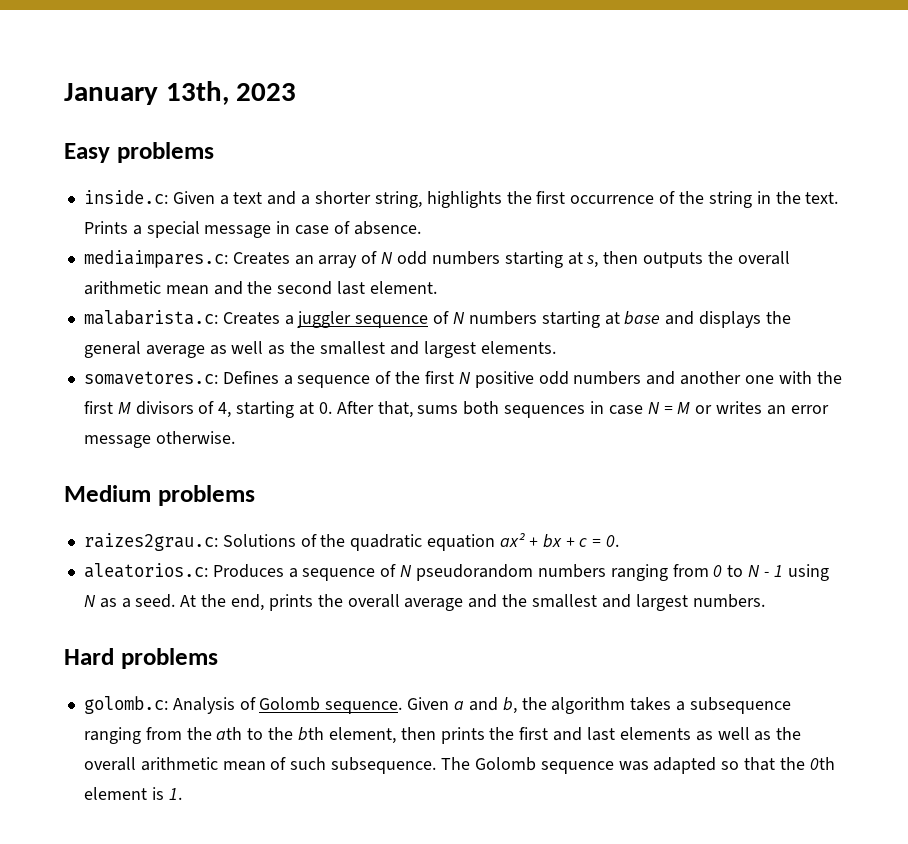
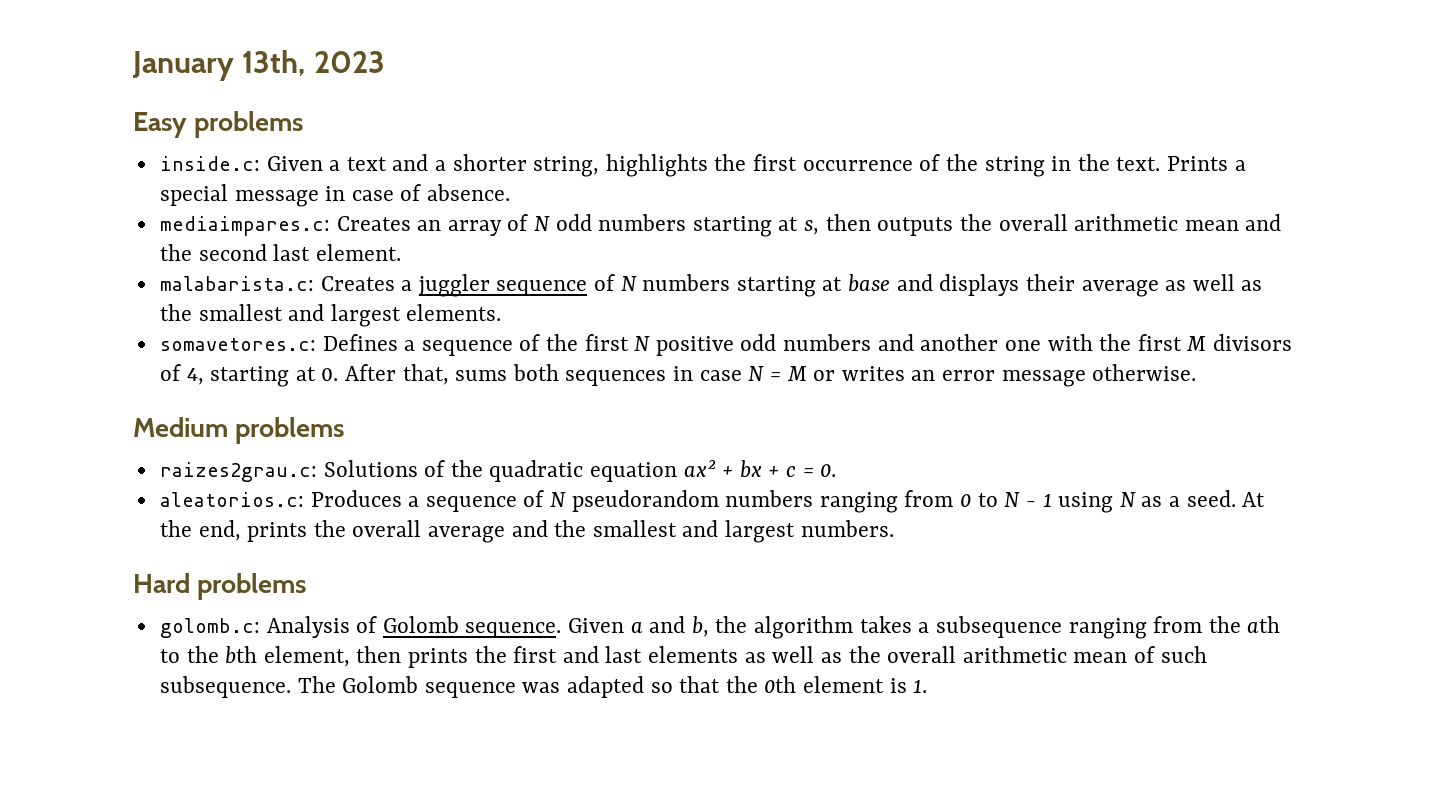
- malabarista.c: Creates a juggler sequence of N numbers starting at base and displays the general average as well as the smallest and largest elements.
+ malabarista.c: Creates a juggler sequence of N numbers starting at base and displays their average as well as the smallest and largest elements.

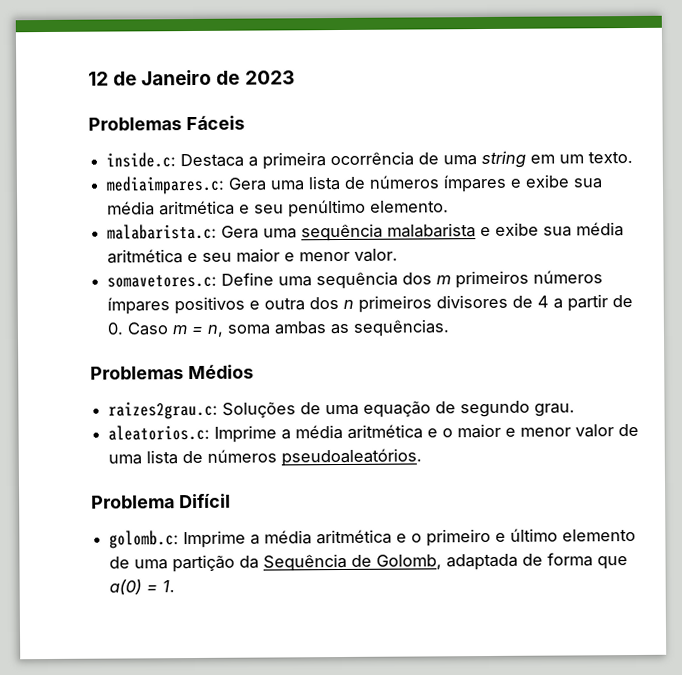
- January 13th, 2023
+ 12 de Janeiro de 2023
- Easy problems
+ Problemas Fáceis
- inside.c: Given a text and a shorter string, highlights the first occurrence of the string in the text. Prints a special message in case of absence.
- mediaimpares.c: Creates an array of N odd numbers starting at s, then outputs the overall arithmetic mean and the second last element.
- malabarista.c: Creates a juggler sequence of N numbers starting at base and displays their average as well as the smallest and largest elements.
- somavetores.c: Defines a sequence of the first N positive odd numbers and another one with the first M divisors of 4, starting at 0. After that, sums both sequences in case N = M or writes an error message otherwise.
- Medium problems
- raizes2grau.c: Solutions of the quadratic equation ax² + bx + c = 0.
- aleatorios.c: Produces a sequence of N pseudorandom numbers ranging from 0 to N - 1 using N as a seed. At the end, prints the overall average and the smallest and largest numbers.
- Hard problems
- golomb.c: Analysis of Golomb sequence. Given a and b, the algorithm takes a subsequence ranging from the ath to the bth element, then prints the first and last elements as well as the overall arithmetic mean of such subsequence. The Golomb sequence was adapted so that the 0th element is 1.
+ inside.c: Destaca a primeira ocorrência de uma string em um texto.
+ mediaimpares.c: Gera uma lista de números ímpares e exibe sua média aritmética e seu penúltimo elemento.
+ malabarista.c: Gera uma sequência malabarista e exibe sua média aritmética e seu maior e menor valor.
+ somavetores.c: Define uma sequência dos m primeiros números ímpares positivos e outra dos n primeiros divisores de 4 a partir de 0. Caso m = n, soma ambas as sequências.
+ Problemas Médios
+ raizes2grau.c: Soluções de uma equação de segundo grau.
+ aleatorios.c: Imprime a média aritmética e o maior e menor valor de uma lista de números pseudoaleatórios.
+ Problema Difícil
+ golomb.c: Imprime a média aritmética e o primeiro e último elemento de uma partição da Sequência de Golomb, adaptada de forma que a(0) = 1.

